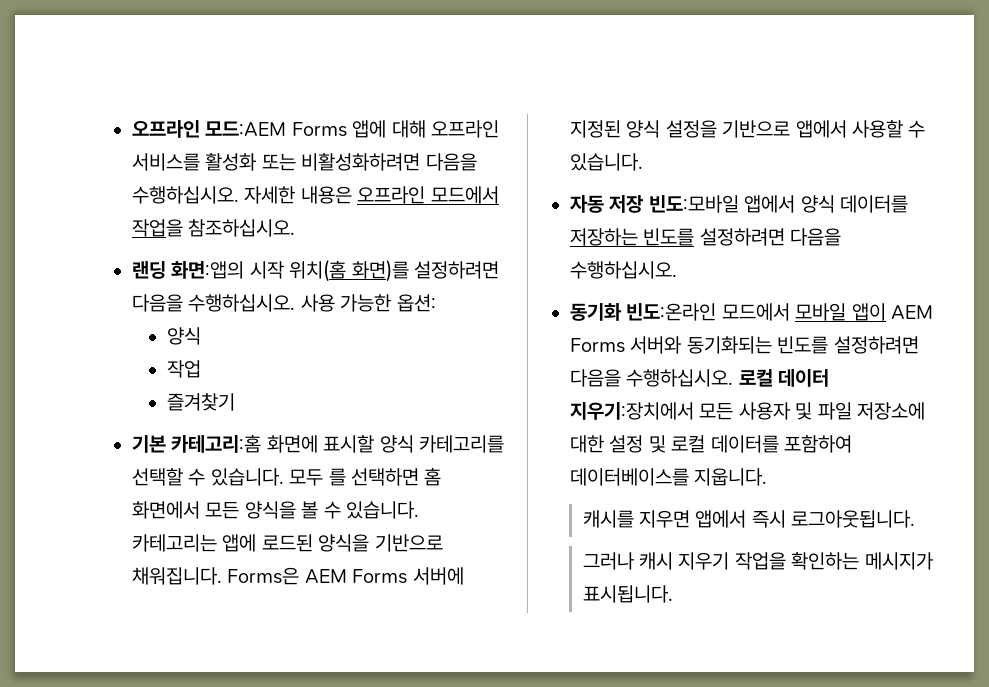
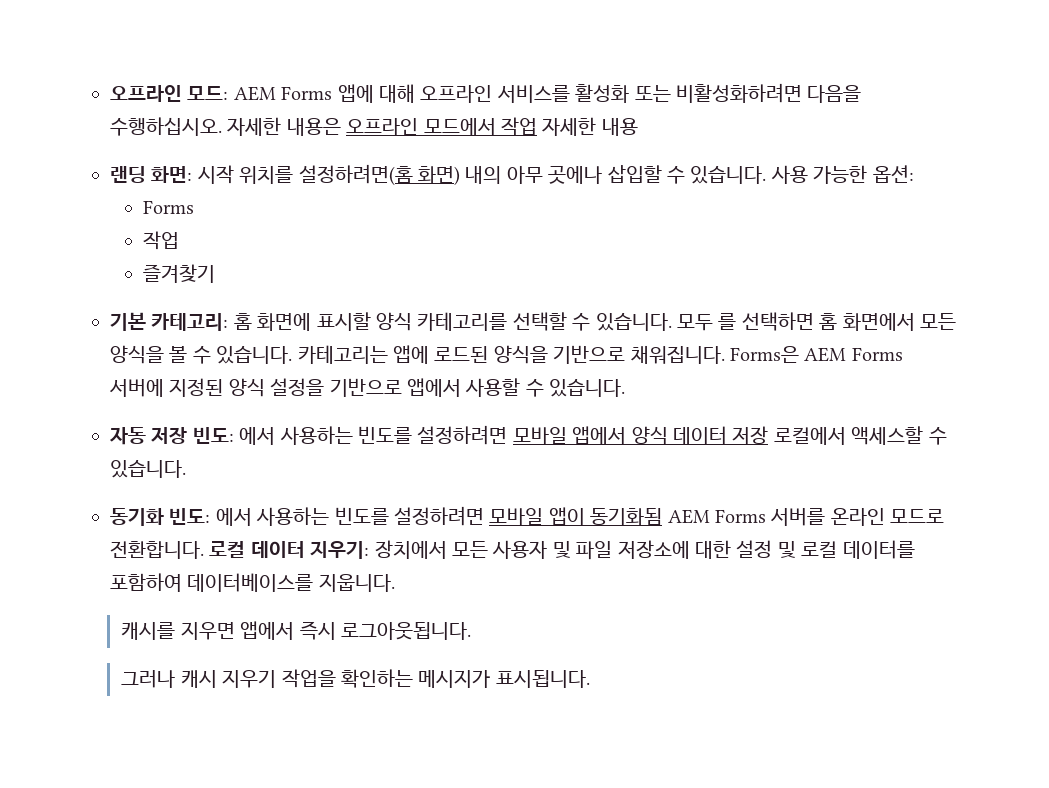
- 오프라인 모드:AEM Forms 앱에 대해 오프라인 서비스를 활성화 또는 비활성화하려면 다음을 수행하십시오.
+ 오프라인 모드: AEM Forms 앱에 대해 오프라인 서비스를 활성화 또는 비활성화하려면 다음을 수행하십시오.
- 자세한 내용은 오프라인 모드에서 작업을 참조하십시오.
- 랜딩 화면:앱의 시작 위치(홈 화면)를 설정하려면 다음을 수행하십시오.
+ 자세한 내용은 오프라인 모드에서 작업 자세한 내용
+ 랜딩 화면: 시작 위치를 설정하려면(홈 화면) 내의 아무 곳에나 삽입할 수 있습니다.
  사용 가능한 옵션:
- 양식
+ Forms
- 기본 카테고리:홈 화면에 표시할 양식 카테고리를 선택할 수 있습니다.
+ 기본 카테고리: 홈 화면에 표시할 양식 카테고리를 선택할 수 있습니다.
- 자동 저장 빈도:모바일 앱에서 양식 데이터를 저장하는 빈도를 설정하려면 다음을 수행하십시오.
- 동기화 빈도:온라인 모드에서 모바일 앱이 AEM Forms 서버와 동기화되는 빈도를 설정하려면 다음을 수행하십시오. 로컬 데이터 지우기:장치에서 모든 사용자 및 파일 저장소에 대한 설정 및 로컬 데이터를 포함하여 데이터베이스를 지웁니다.
+ 자동 저장 빈도: 에서 사용하는 빈도를 설정하려면 모바일 앱에서 양식 데이터 저장 로컬에서 액세스할 수 있습니다.
+ 동기화 빈도: 에서 사용하는 빈도를 설정하려면 모바일 앱이 동기화됨 AEM Forms 서버를 온라인 모드로 전환합니다. 로컬 데이터 지우기: 장치에서 모든 사용자 및 파일 저장소에 대한 설정 및 로컬 데이터를 포함하여 데이터베이스를 지웁니다.

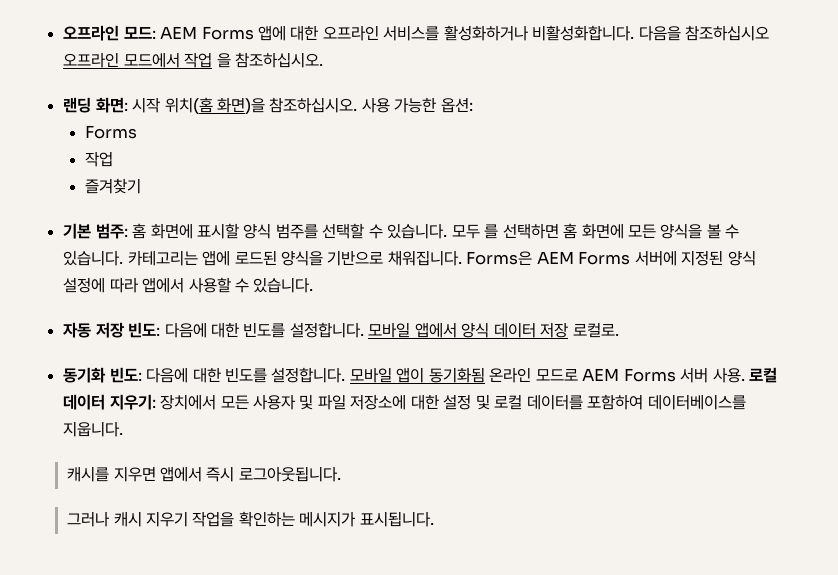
- 오프라인 모드: AEM Forms 앱에 대해 오프라인 서비스를 활성화 또는 비활성화하려면 다음을 수행하십시오. 자세한 내용은 오프라인 모드에서 작업 자세한 내용
+ 오프라인 모드: AEM Forms 앱에 대한 오프라인 서비스를 활성화하거나 비활성화합니다. 다음을 참조하십시오 오프라인 모드에서 작업 을 참조하십시오.
- 랜딩 화면: 시작 위치를 설정하려면(홈 화면) 내의 아무 곳에나 삽입할 수 있습니다.
+ 랜딩 화면: 시작 위치(홈 화면)을 참조하십시오.
- 기본 카테고리: 홈 화면에 표시할 양식 카테고리를 선택할 수 있습니다.
+ 기본 범주: 홈 화면에 표시할 양식 범주를 선택할 수 있습니다.
- 모두 를 선택하면 홈 화면에서 모든 양식을 볼 수 있습니다.
+ 모두 를 선택하면 홈 화면에 모든 양식을 볼 수 있습니다.
- Forms은 AEM Forms 서버에 지정된 양식 설정을 기반으로 앱에서 사용할 수 있습니다.
+ Forms은 AEM Forms 서버에 지정된 양식 설정에 따라 앱에서 사용할 수 있습니다.
- 자동 저장 빈도: 에서 사용하는 빈도를 설정하려면 모바일 앱에서 양식 데이터 저장 로컬에서 액세스할 수 있습니다.
- 동기화 빈도: 에서 사용하는 빈도를 설정하려면 모바일 앱이 동기화됨 AEM Forms 서버를 온라인 모드로 전환합니다.
+ 자동 저장 빈도: 다음에 대한 빈도를 설정합니다. 모바일 앱에서 양식 데이터 저장 로컬로.
+ 동기화 빈도: 다음에 대한 빈도를 설정합니다. 모바일 앱이 동기화됨 온라인 모드로 AEM Forms 서버 사용.

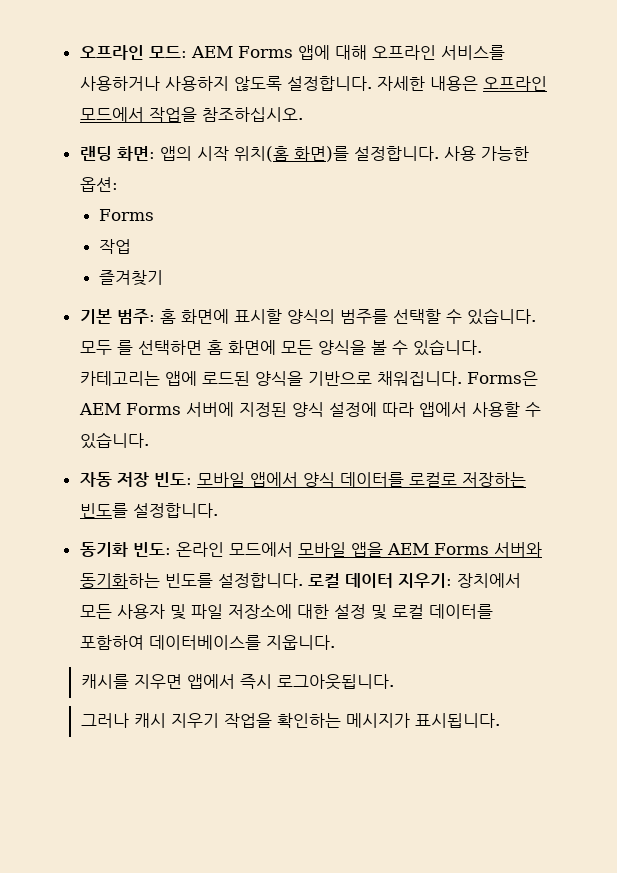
- 오프라인 모드: AEM Forms 앱에 대한 오프라인 서비스를 활성화하거나 비활성화합니다. 다음을 참조하십시오 오프라인 모드에서 작업 을 참조하십시오.
+ 오프라인 모드: AEM Forms 앱에 대해 오프라인 서비스를 사용하거나 사용하지 않도록 설정합니다. 자세한 내용은 오프라인 모드에서 작업을 참조하십시오.
- 랜딩 화면: 시작 위치(홈 화면)을 참조하십시오.
+ 랜딩 화면: 앱의 시작 위치(홈 화면)를 설정합니다.
- 기본 범주: 홈 화면에 표시할 양식 범주를 선택할 수 있습니다.
+ 기본 범주: 홈 화면에 표시할 양식의 범주를 선택할 수 있습니다.
- 자동 저장 빈도: 다음에 대한 빈도를 설정합니다. 모바일 앱에서 양식 데이터 저장 로컬로.
- 동기화 빈도: 다음에 대한 빈도를 설정합니다. 모바일 앱이 동기화됨 온라인 모드로 AEM Forms 서버 사용.
+ 자동 저장 빈도: 모바일 앱에서 양식 데이터를 로컬로 저장하는 빈도를 설정합니다.
+ 동기화 빈도: 온라인 모드에서 모바일 앱을 AEM Forms 서버와 동기화하는 빈도를 설정합니다.

